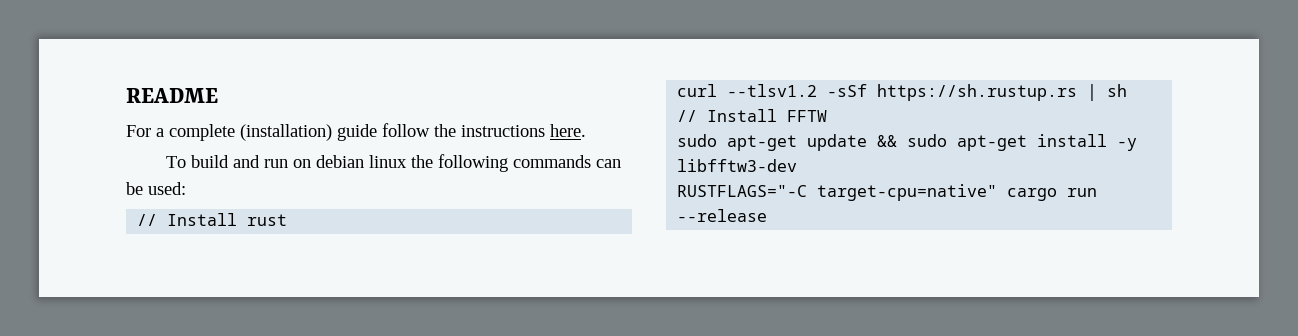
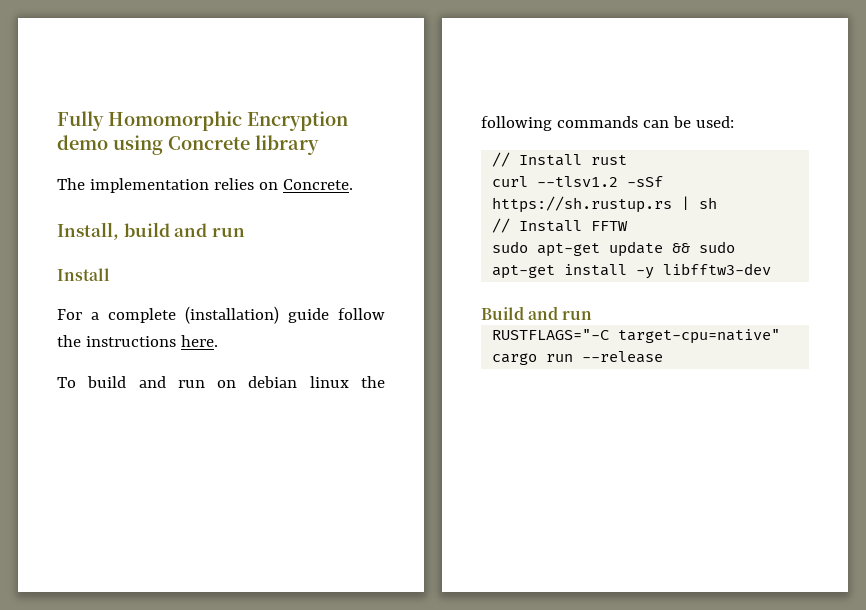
- README
+ Fully Homomorphic Encryption demo using Concrete library
+ The implementation relies on Concrete.
+ Install, build and run
+ Install
+ Build and run

